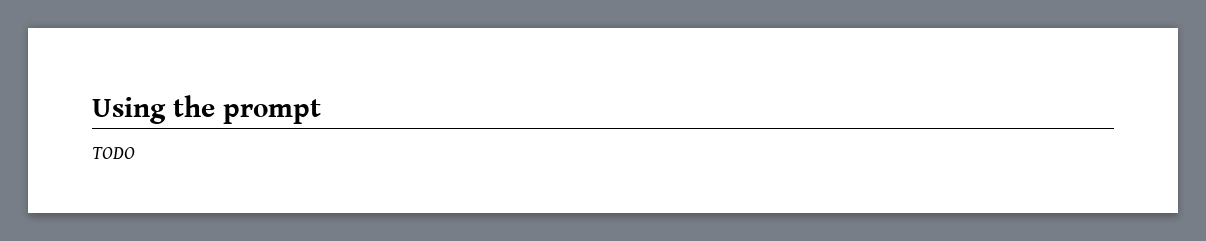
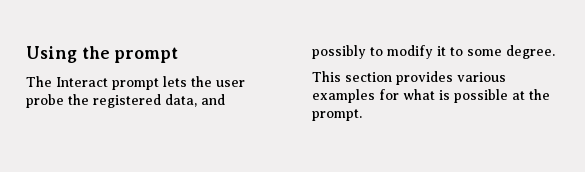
- TODO
+ The Interact prompt lets the user probe the registered data, and possibly to modify it to some degree.
+ This section provides various examples for what is possible at the prompt.

